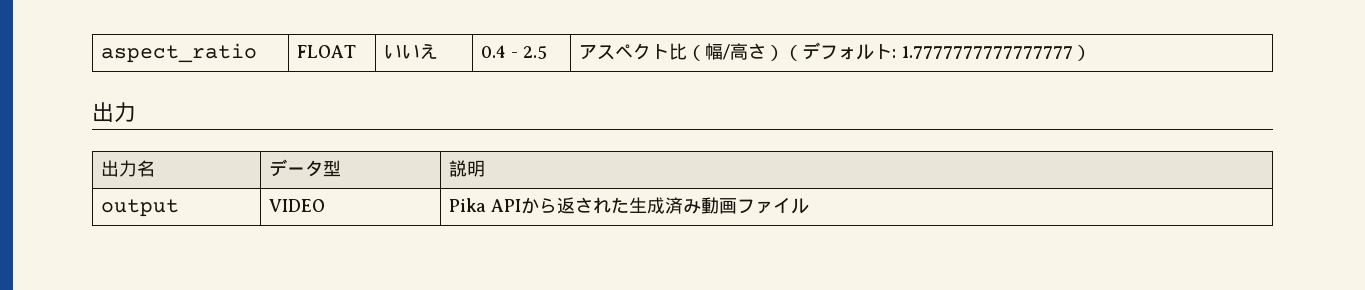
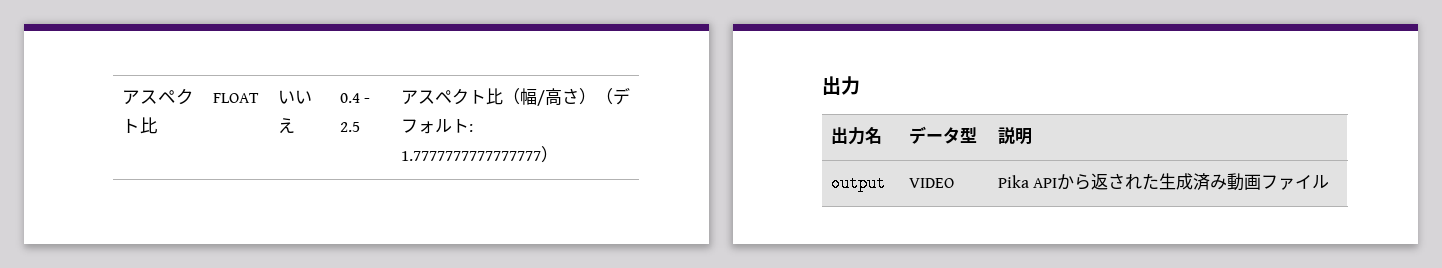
- aspect_ratio | FLOAT | いいえ | 0.4 - 2.5 | アスペクト比（幅/高さ）（デフォルト: 1.7777777777777777）
+ アスペクト比 | FLOAT | いいえ | 0.4 - 2.5 | アスペクト比（幅/高さ）（デフォルト: 1.7777777777777777）

